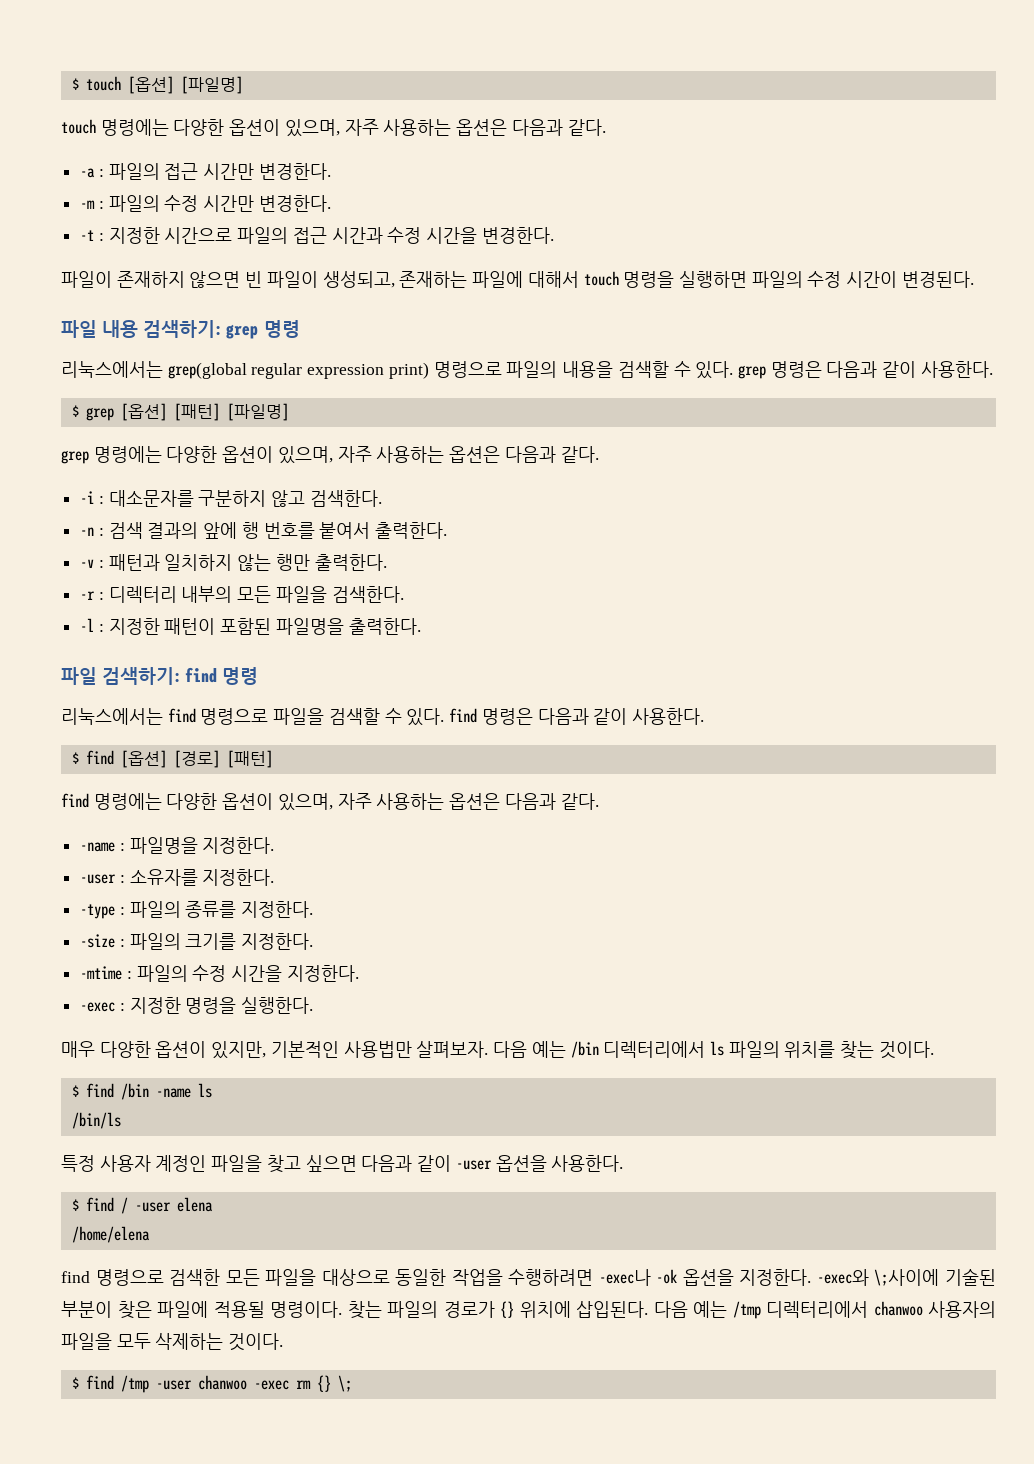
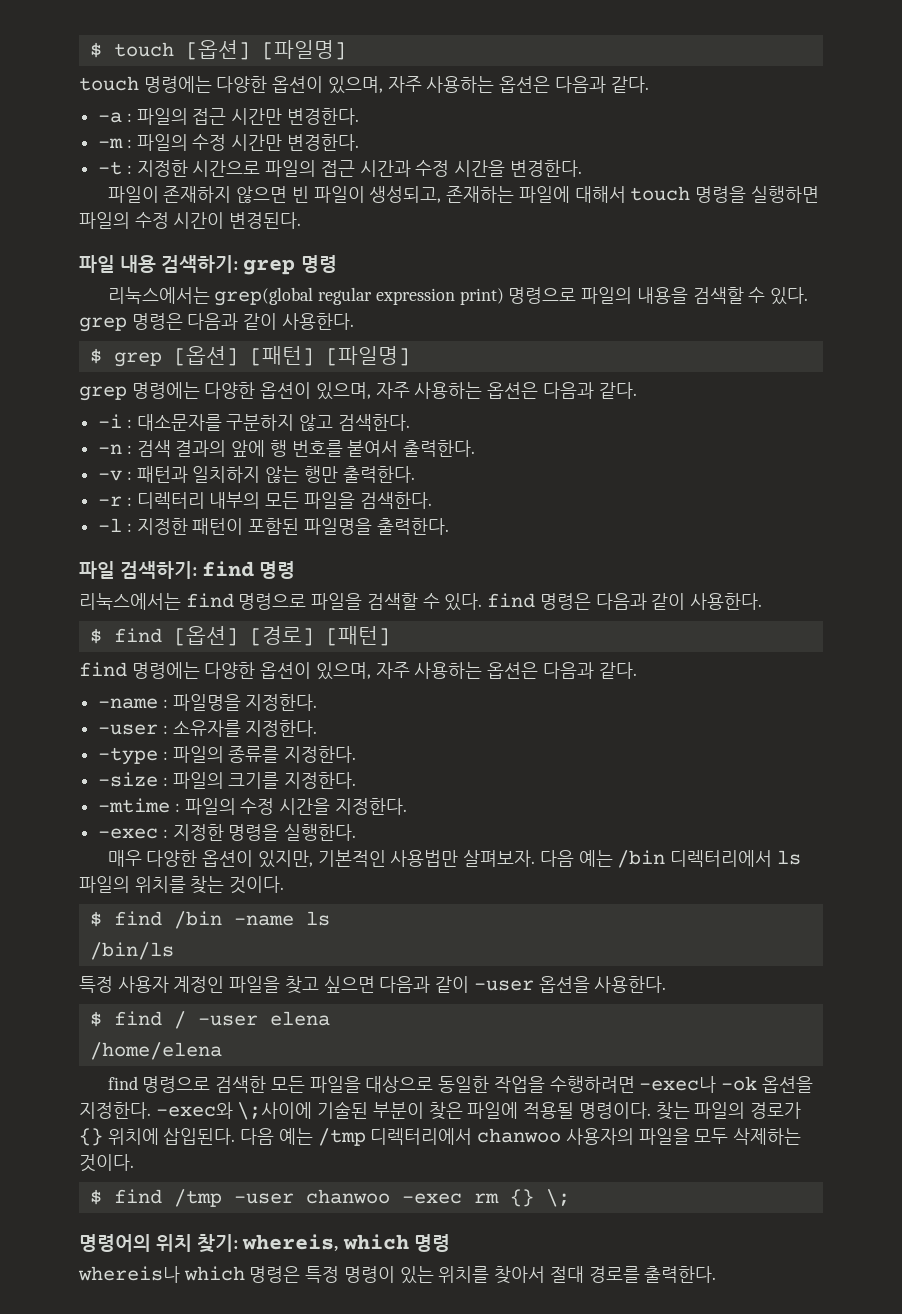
+ 명령어의 위치 찾기: whereis, which 명령
+ whereis나 which 명령은 특정 명령이 있는 위치를 찾아서 절대 경로를 출력한다.

